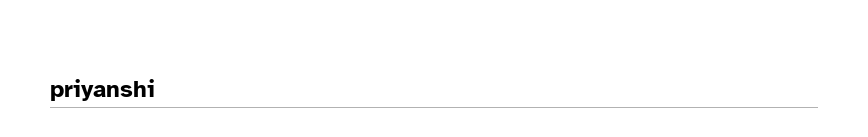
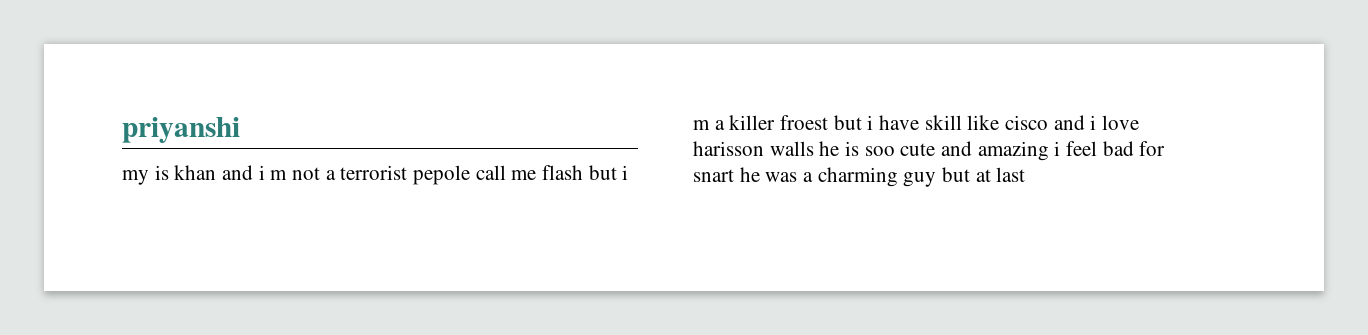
+ my is khan and i m not a terrorist pepole call me flash but i m a killer froest but i have skill like cisco and i love harisson walls he is soo cute and amazing i feel bad for snart he was a charming guy but at last

